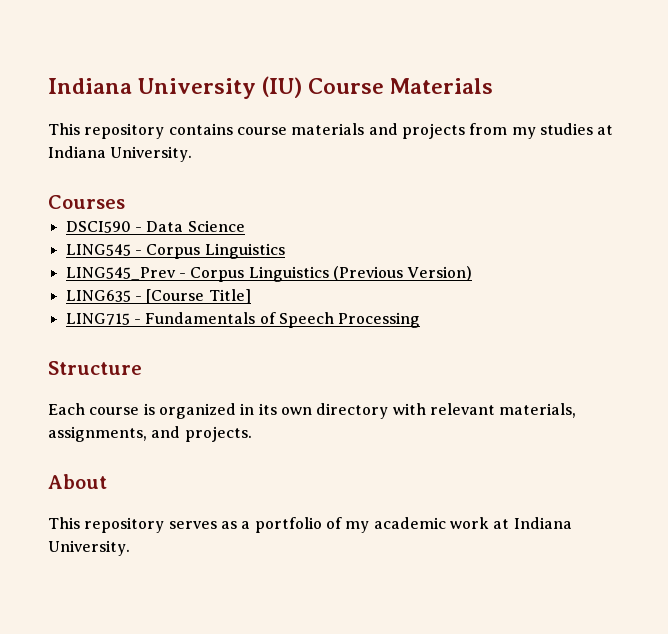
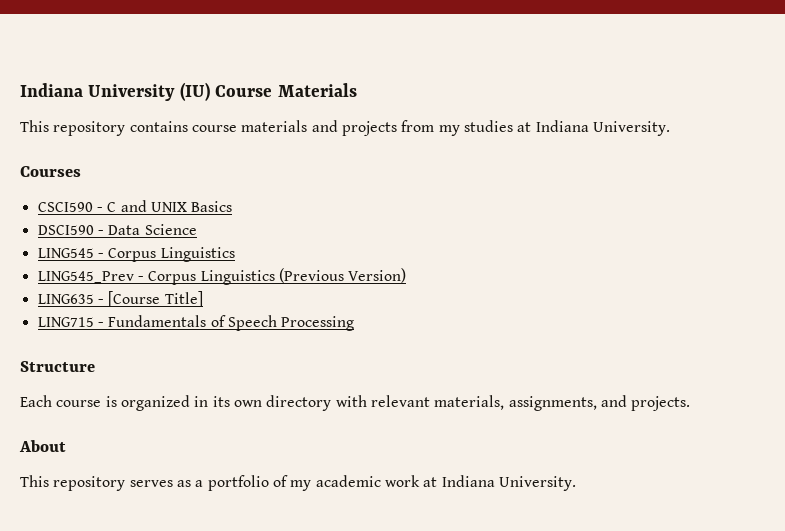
+ CSCI590 - C and UNIX Basics

